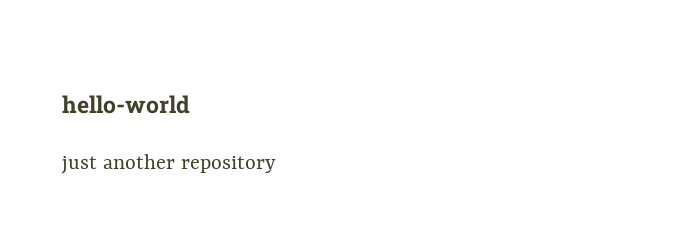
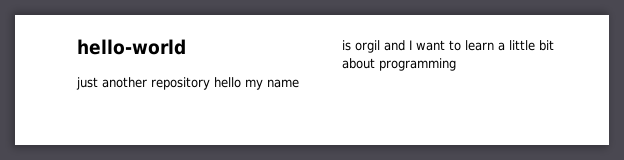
- just another repository
+ just another repository hello my name is orgil and I want to learn a little bit about programming

